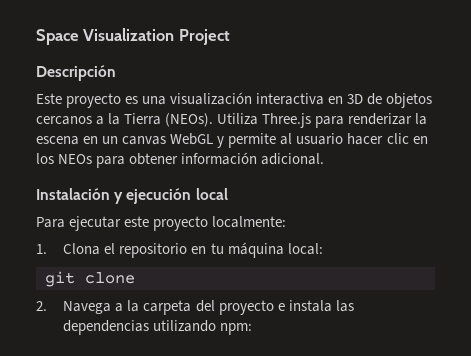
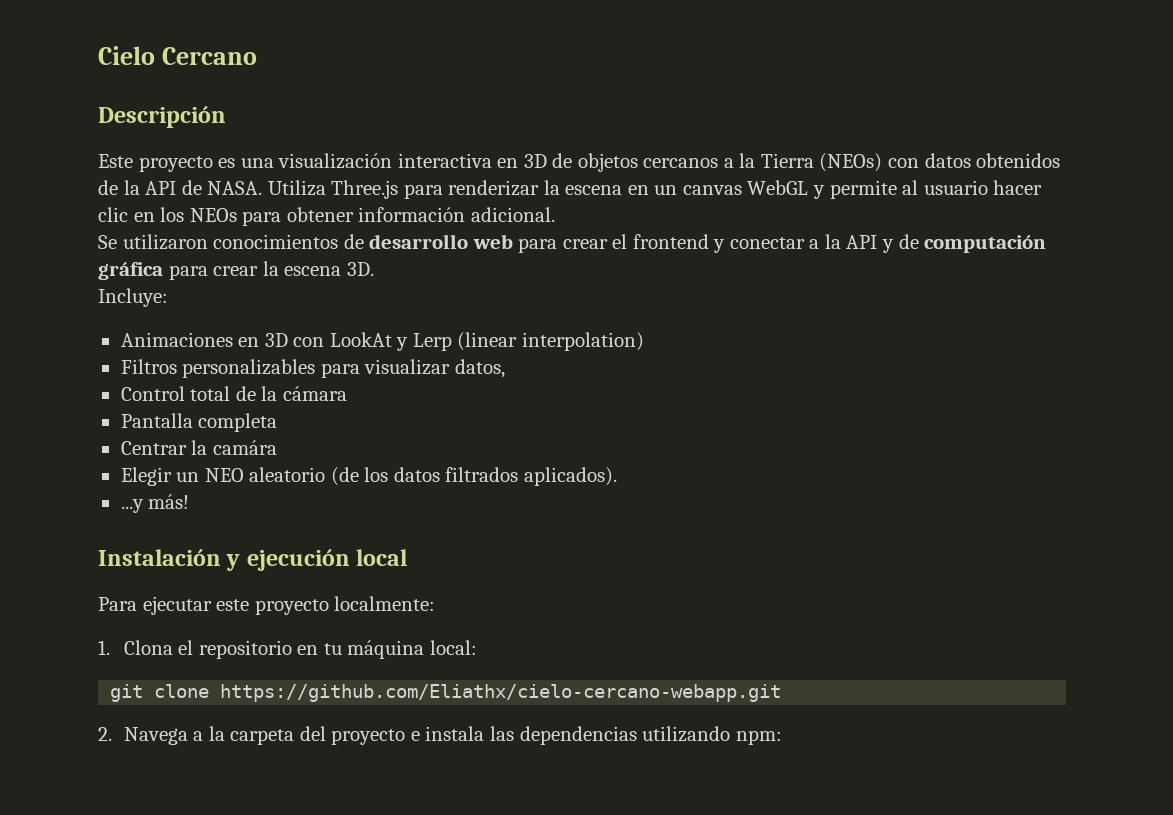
- Space Visualization Project
+ Cielo Cercano
- Este proyecto es una visualización interactiva en 3D de objetos cercanos a la Tierra (NEOs).
+ Este proyecto es una visualización interactiva en 3D de objetos cercanos a la Tierra (NEOs) con datos obtenidos de la API de NASA.
+ Se utilizaron conocimientos de desarrollo web para crear el frontend y conectar a la API y de computación gráfica para crear la escena 3D.
+ Incluye:
+ Animaciones en 3D con LookAt y Lerp (linear interpolation)
+ Filtros personalizables para visualizar datos,
+ Control total de la cámara
+ Pantalla completa
+ Centrar la camára
+ Elegir un NEO aleatorio (de los datos filtrados aplicados).
+ ...y más!
- git clone
+ git clone https://github.com/Eliathx/cielo-cercano-webapp.git

